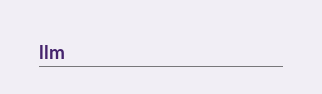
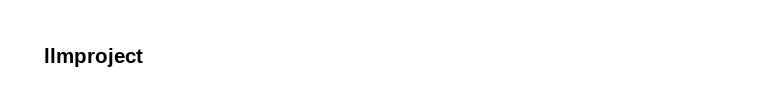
- llm
+ llmproject

